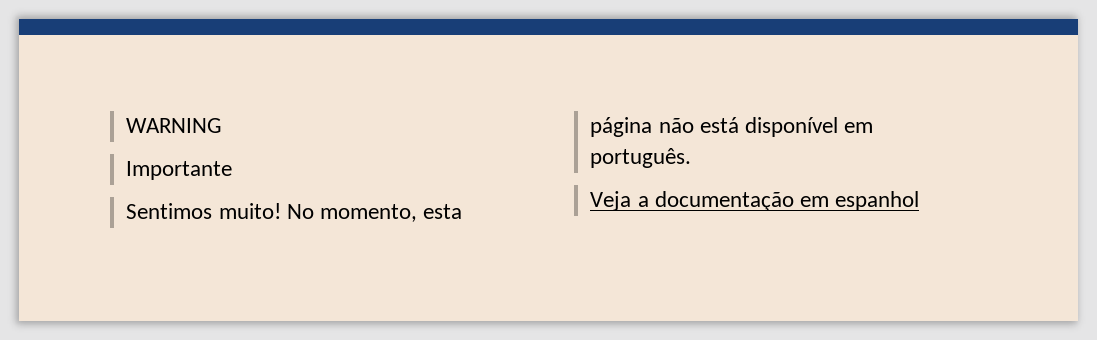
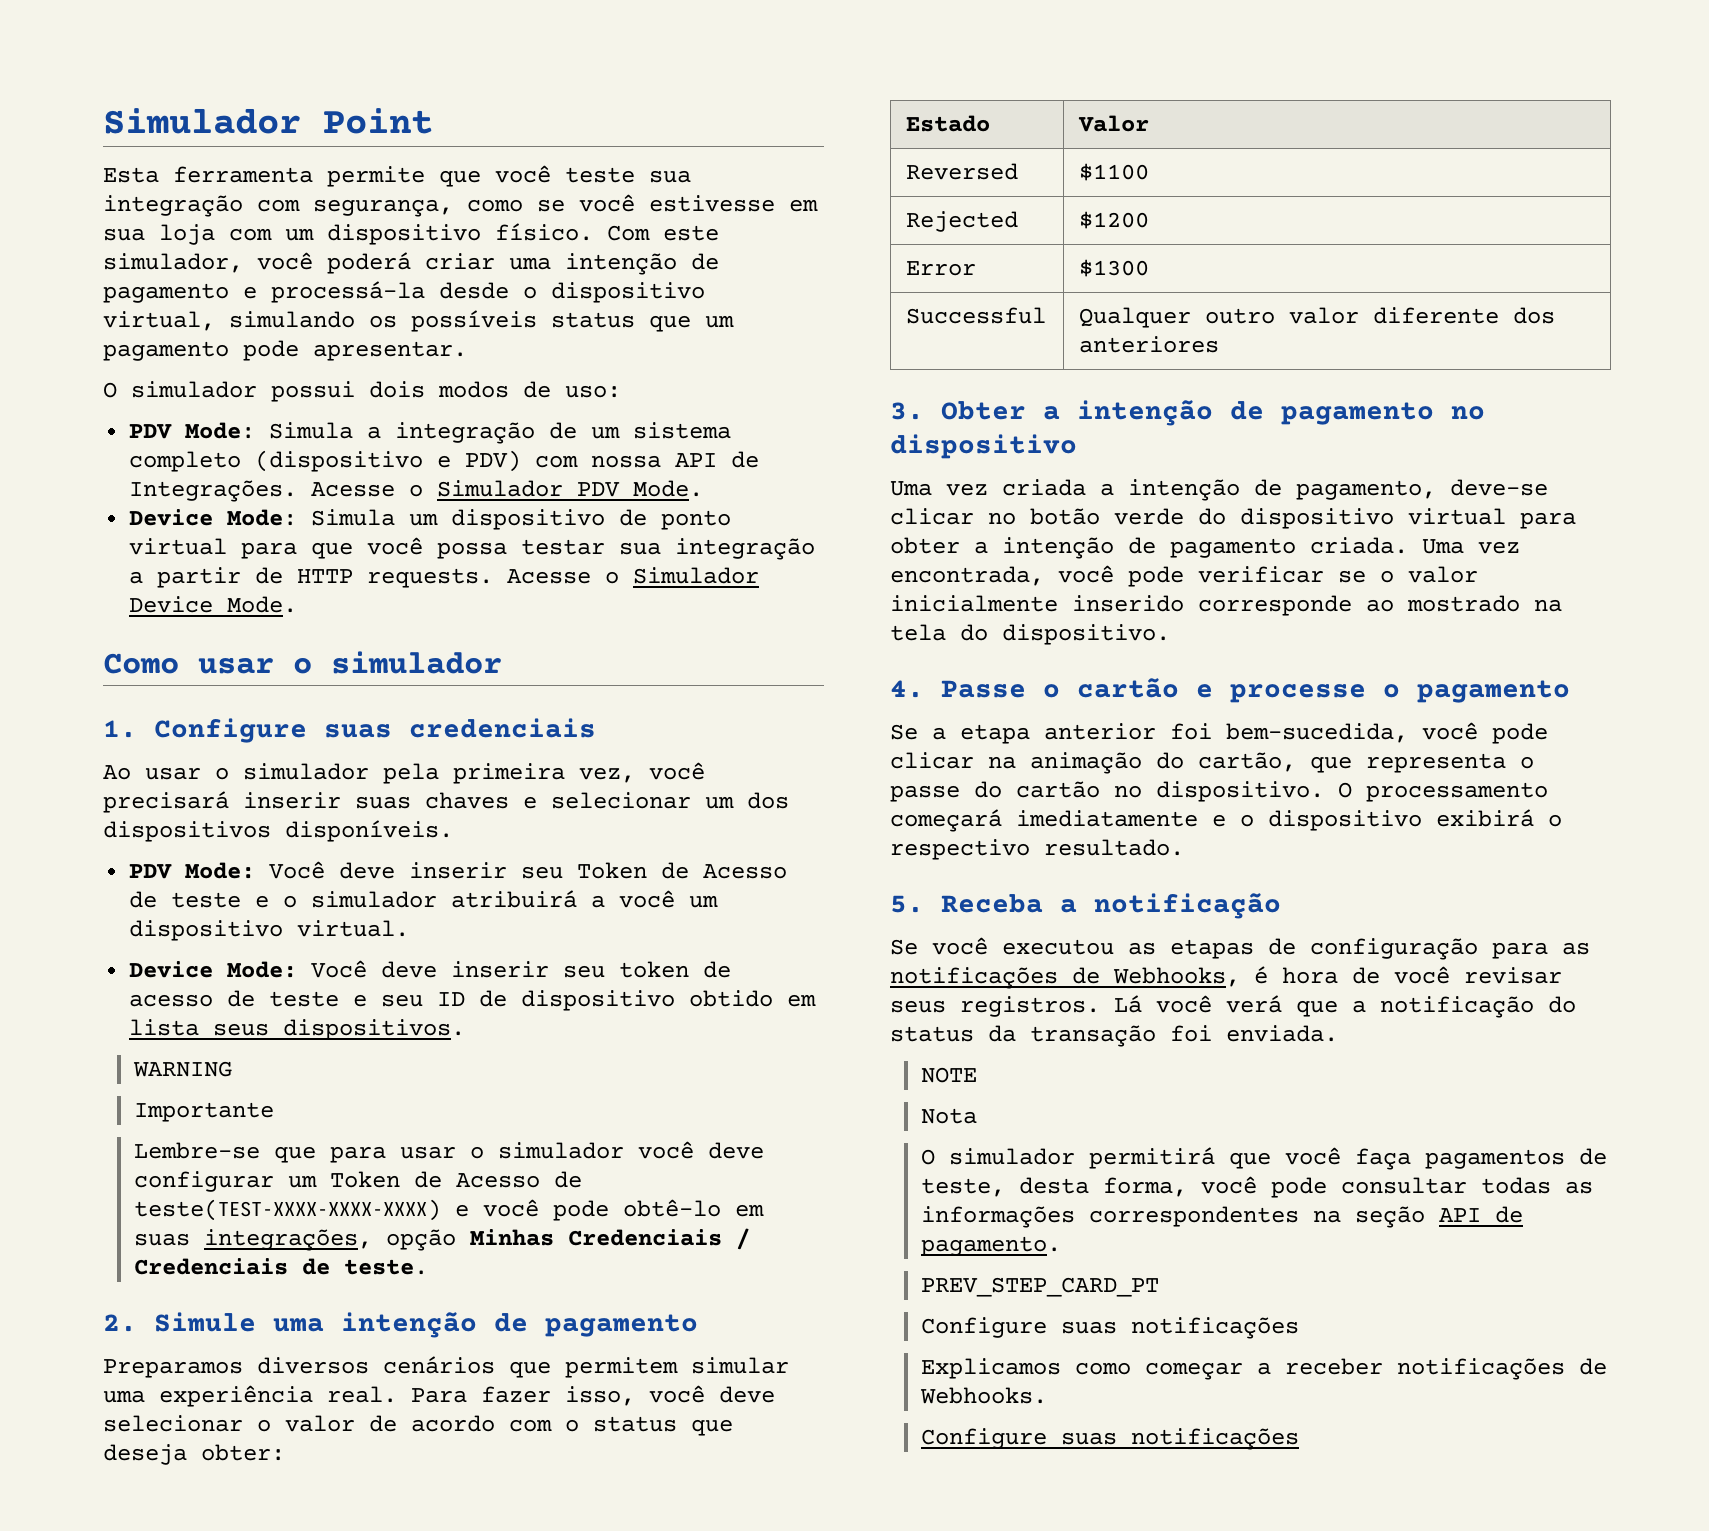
+ Simulador Point
+ Esta ferramenta permite que você teste sua integração com segurança, como se você estivesse em sua loja com um dispositivo físico. Com este simulador, você poderá criar uma intenção de pagamento e processá-la desde o dispositivo virtual, simulando os possíveis status que um pagamento pode apresentar.
+ O simulador possui dois modos de uso:
+ PDV Mode: Simula a integração de um sistema completo (dispositivo e PDV) com nossa API de Integrações. Acesse o Simulador PDV Mode.
+ Device Mode: Simula um dispositivo de ponto virtual para que você possa testar sua integração a partir de HTTP requests. Acesse o Simulador Device Mode.
+ Como usar o simulador
+ 1. Configure suas credenciais
+ Ao usar o simulador pela primeira vez, você precisará inserir suas chaves e selecionar um dos dispositivos disponíveis.
+ PDV Mode: Você deve inserir seu Token de Acesso de teste e o simulador atribuirá a você um dispositivo virtual.
+ Device Mode: Você deve inserir seu token de acesso de teste e seu ID de dispositivo obtido em lista seus dispositivos.
  WARNING
  Importante
- Sentimos muito! No momento, esta página não está disponível em português.
- Veja a documentação em espanhol
+ Lembre-se que para usar o simulador você deve configurar um Token de Acesso de teste(TEST-XXXX-XXXX-XXXX) e você pode obtê-lo em suas integrações, opção Minhas Credenciais / Credenciais de teste.
+ 2. Simule uma intenção de pagamento
+ Preparamos diversos cenários que permitem simular uma experiência real. Para fazer isso, você deve selecionar o valor de acordo com o status que deseja obter:
+ Estado | Valor
+ Reversed | $1100
+ Rejected | $1200
+ Error | $1300
+ Successful | Qualquer outro valor diferente dos anteriores
+ 3. Obter a intenção de pagamento no dispositivo
+ Uma vez criada a intenção de pagamento, deve-se clicar no botão verde do dispositivo virtual para obter a intenção de pagamento criada. Uma vez encontrada, você pode verificar se o valor inicialmente inserido corresponde ao mostrado na tela do dispositivo.
+ 4. Passe o cartão e processe o pagamento
+ Se a etapa anterior foi bem-sucedida, você pode clicar na animação do cartão, que representa o passe do cartão no dispositivo. O processamento começará imediatamente e o dispositivo exibirá o respectivo resultado.
+ 5. Receba a notificação
+ Se você executou as etapas de configuração para as notificações de Webhooks, é hora de você revisar seus registros. Lá você verá que a notificação do status da transação foi enviada.
+ NOTE
+ Nota
+ O simulador permitirá que você faça pagamentos de teste, desta forma, você pode consultar todas as informações correspondentes na seção API de pagamento.
+ PREV_STEP_CARD_PT
+ Configure suas notificações
+ Explicamos como começar a receber notificações de Webhooks.
+ Configure suas notificações

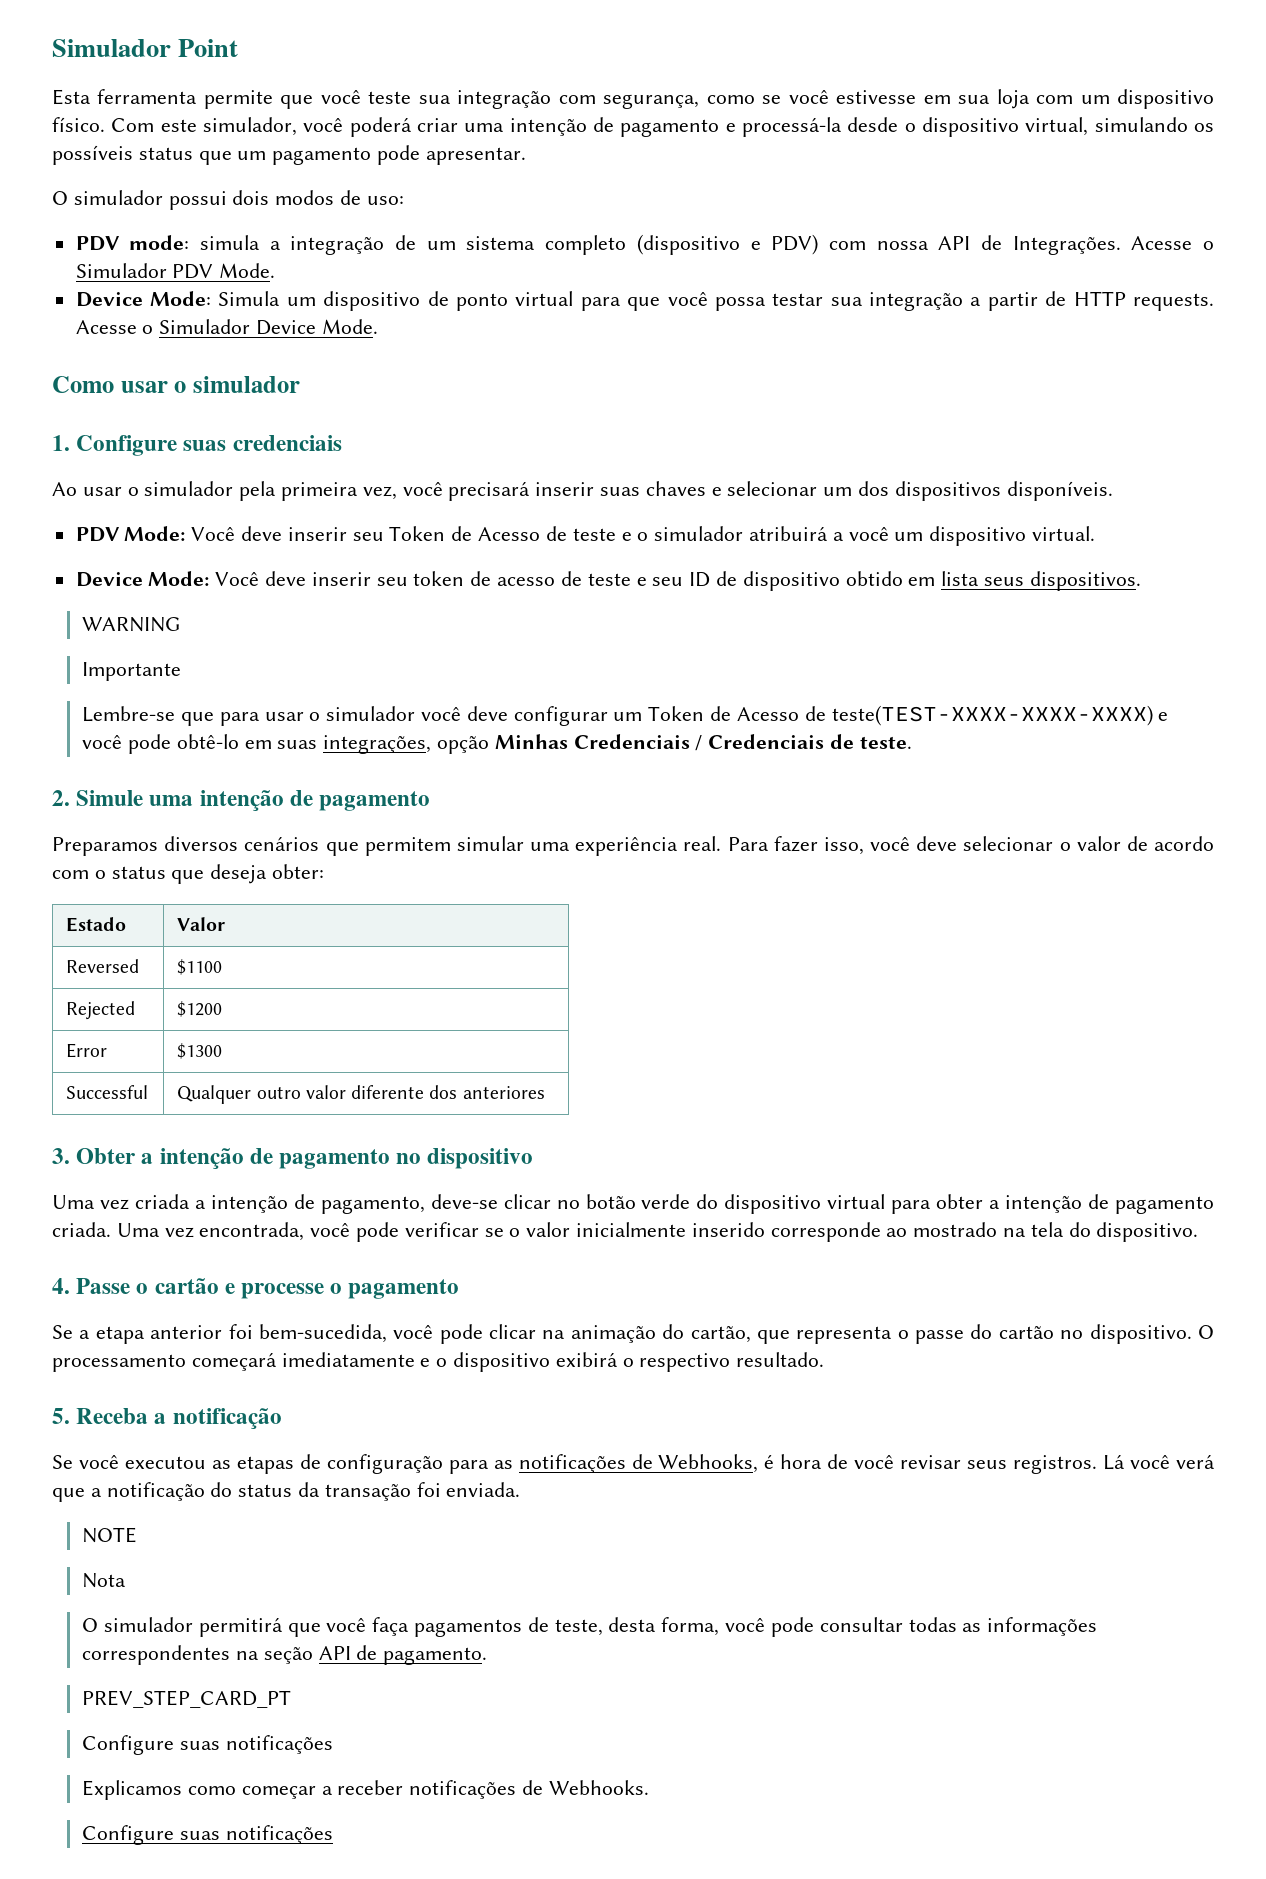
- PDV Mode: Simula a integração de um sistema completo (dispositivo e PDV) com nossa API de Integrações.
+ PDV mode: simula a integração de um sistema completo (dispositivo e PDV) com nossa API de Integrações.

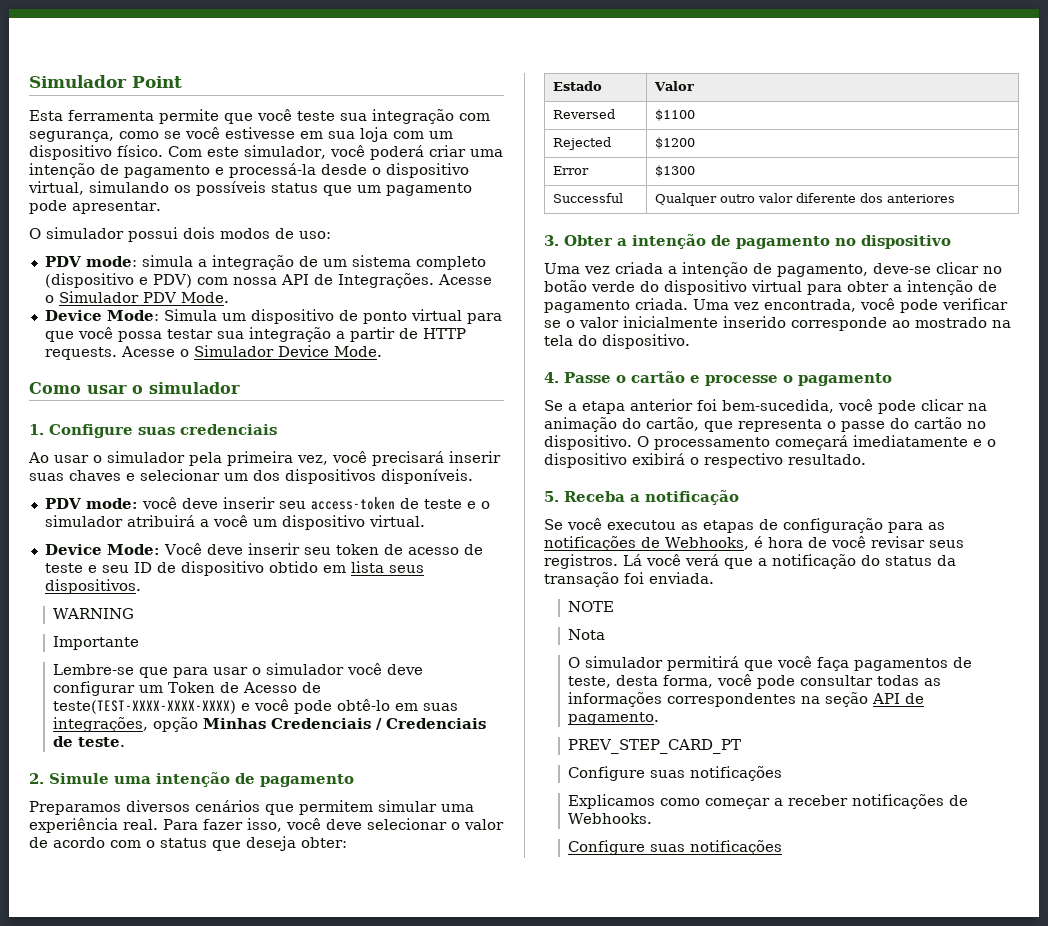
- PDV Mode: Você deve inserir seu Token de Acesso de teste e o simulador atribuirá a você um dispositivo virtual.
+ PDV mode: você deve inserir seu access-token de teste e o simulador atribuirá a você um dispositivo virtual.

